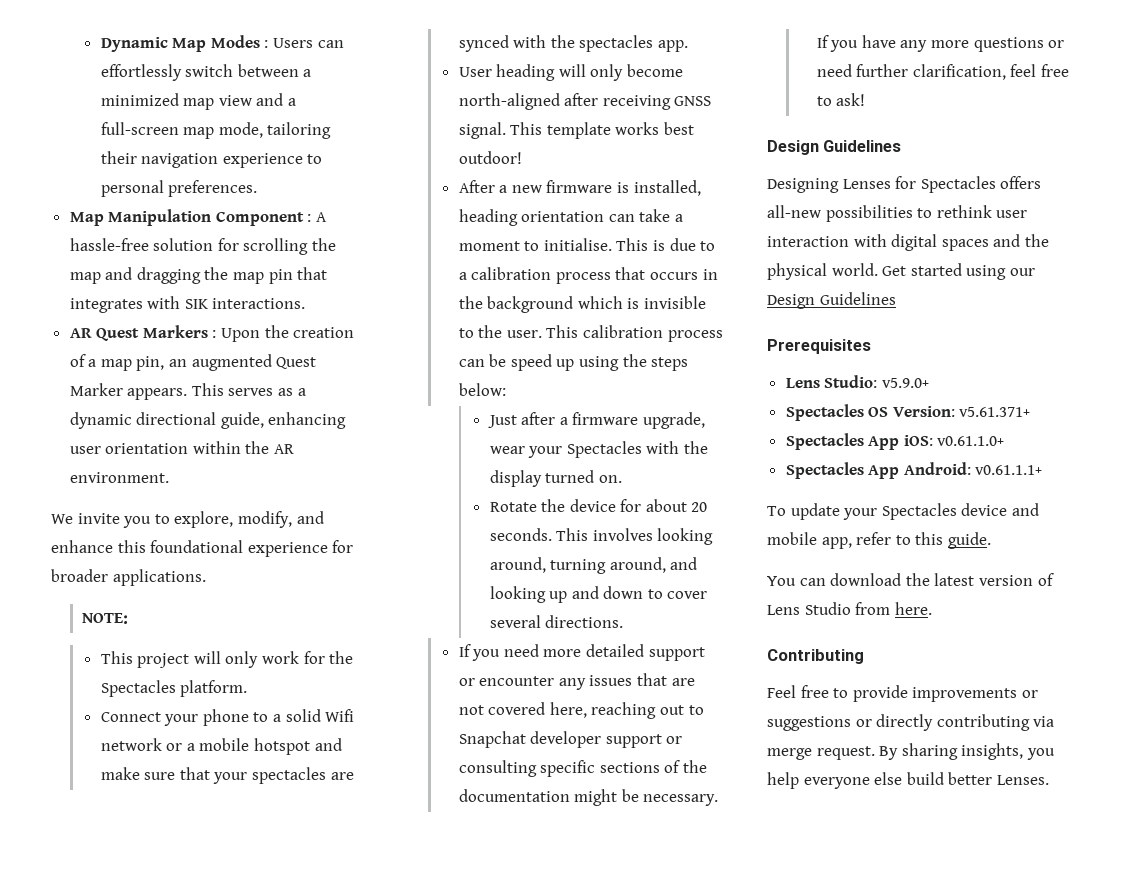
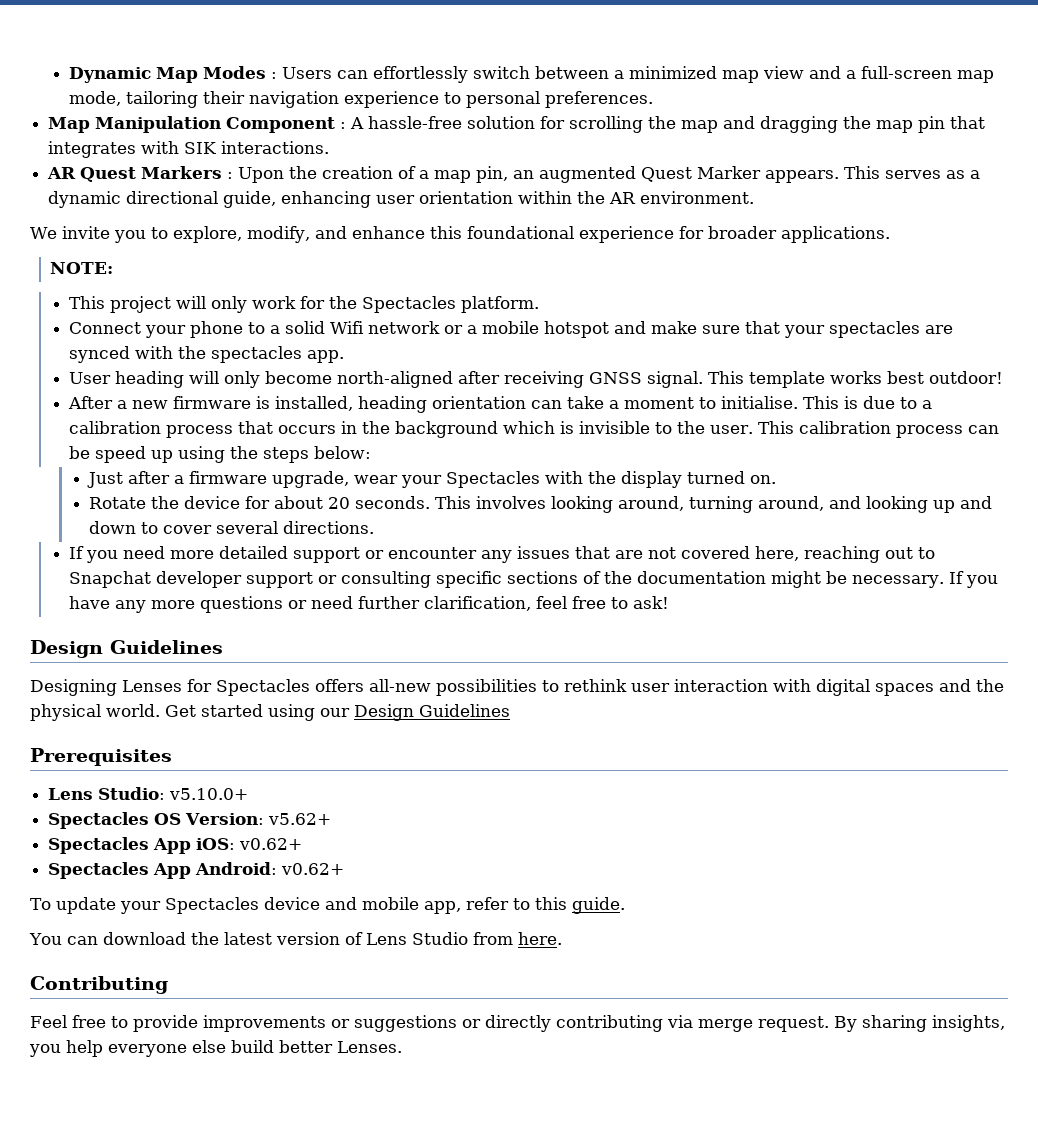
- Lens Studio: v5.9.0+
+ Lens Studio: v5.10.0+
- Spectacles OS Version: v5.61.371+
+ Spectacles OS Version: v5.62+
- Spectacles App iOS: v0.61.1.0+
+ Spectacles App iOS: v0.62+
- Spectacles App Android: v0.61.1.1+
+ Spectacles App Android: v0.62+

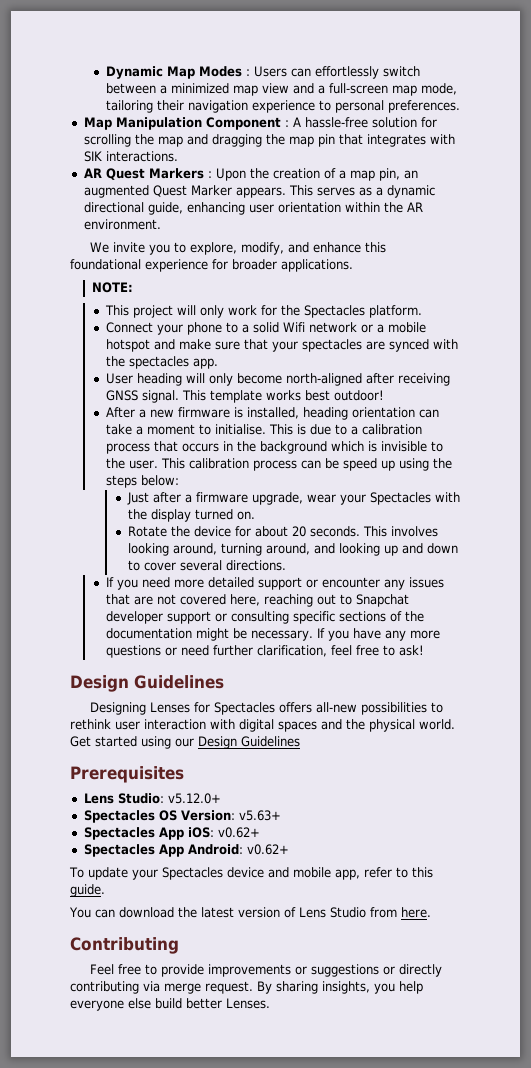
- Lens Studio: v5.10.0+
+ Lens Studio: v5.12.0+
- Spectacles OS Version: v5.62+
+ Spectacles OS Version: v5.63+

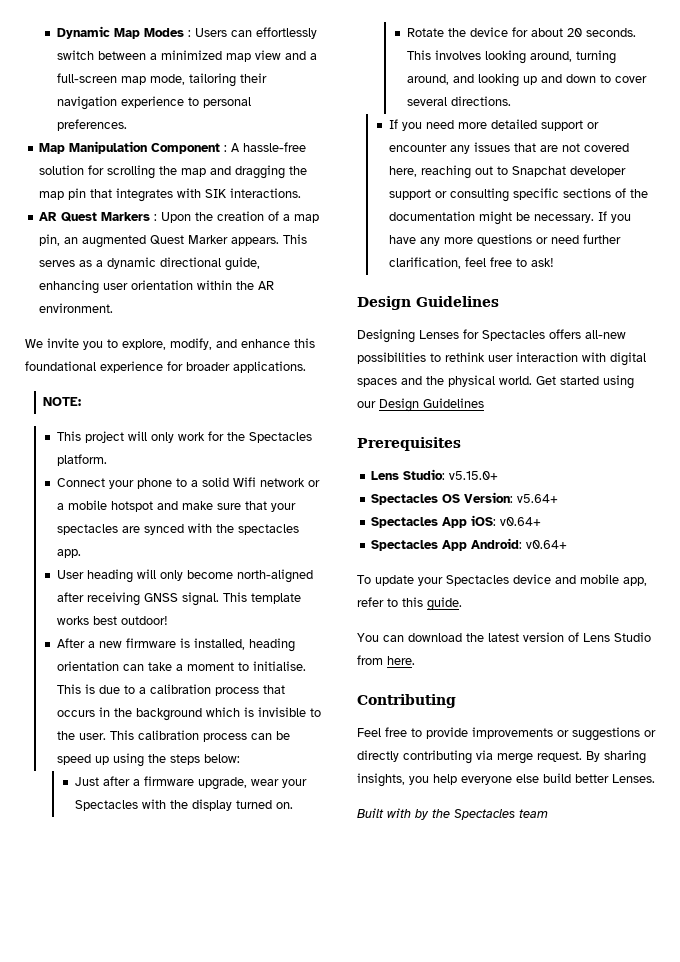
- Lens Studio: v5.12.0+
+ Lens Studio: v5.15.0+
- Spectacles OS Version: v5.63+
+ Spectacles OS Version: v5.64+
- Spectacles App iOS: v0.62+
+ Spectacles App iOS: v0.64+
- Spectacles App Android: v0.62+
+ Spectacles App Android: v0.64+
+ Built with by the Spectacles team

